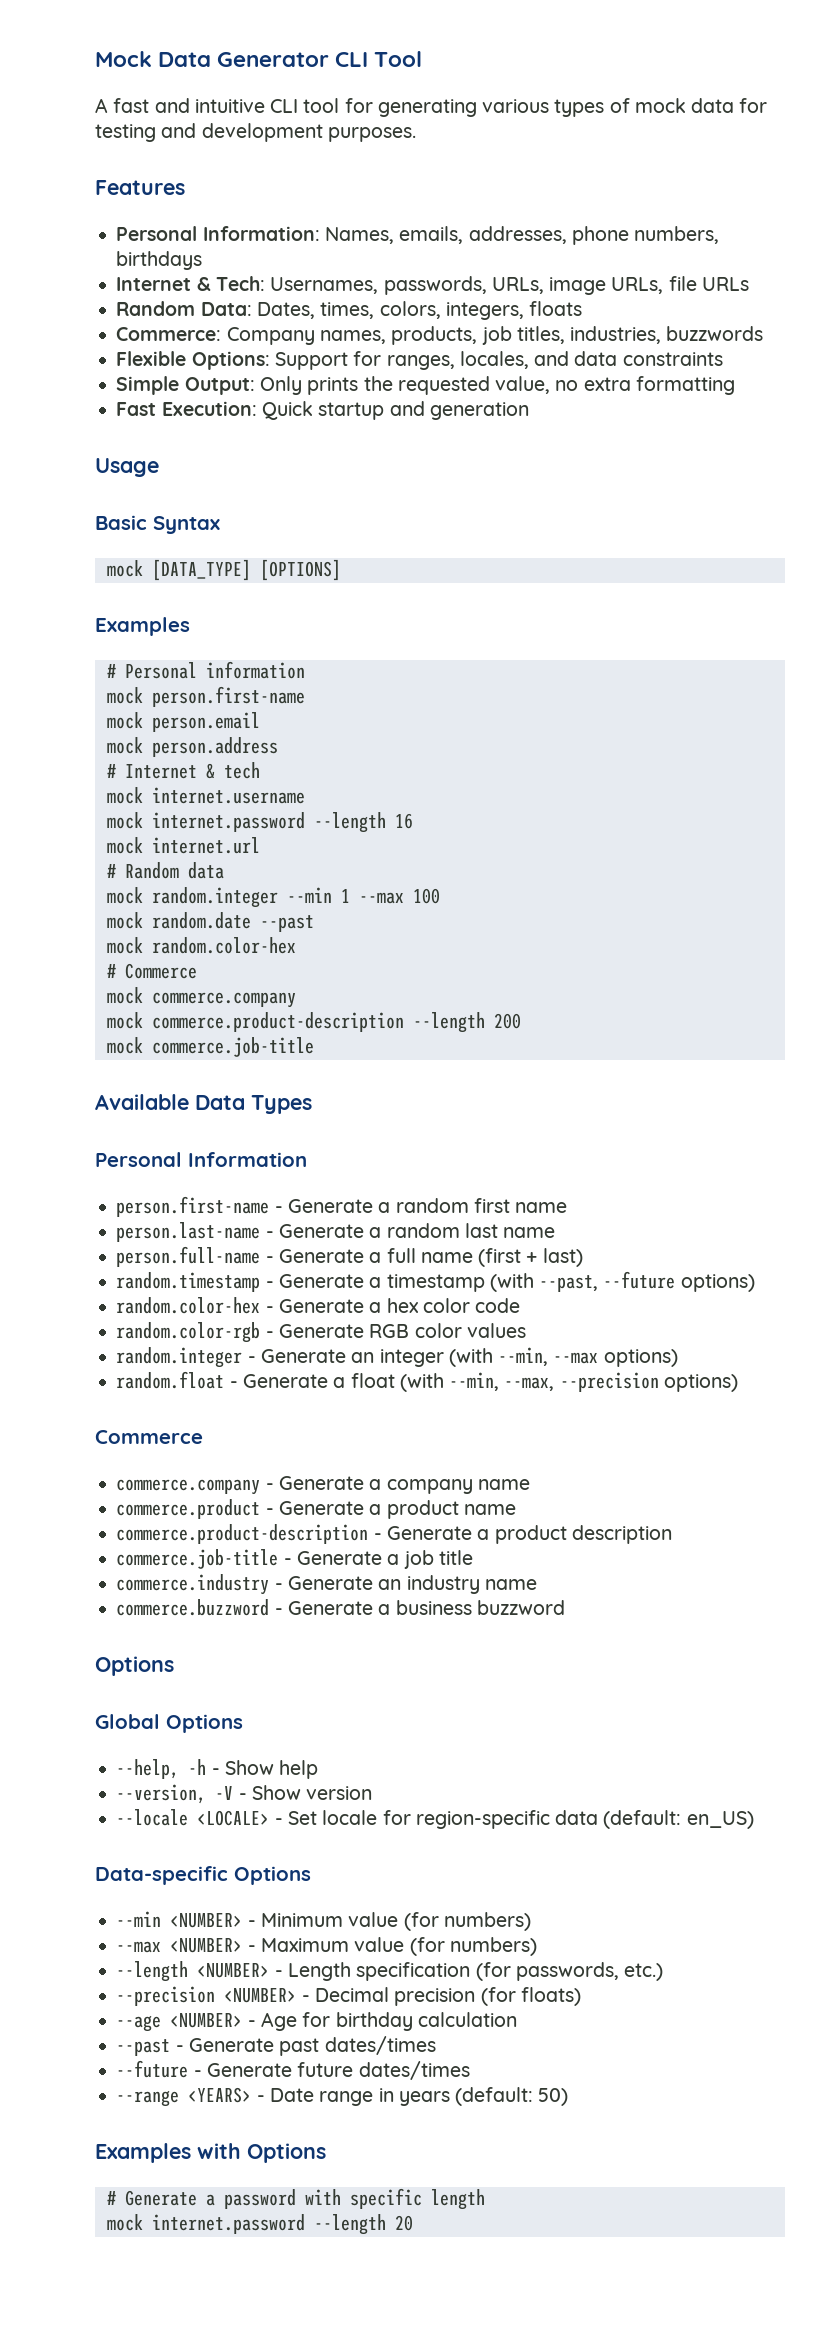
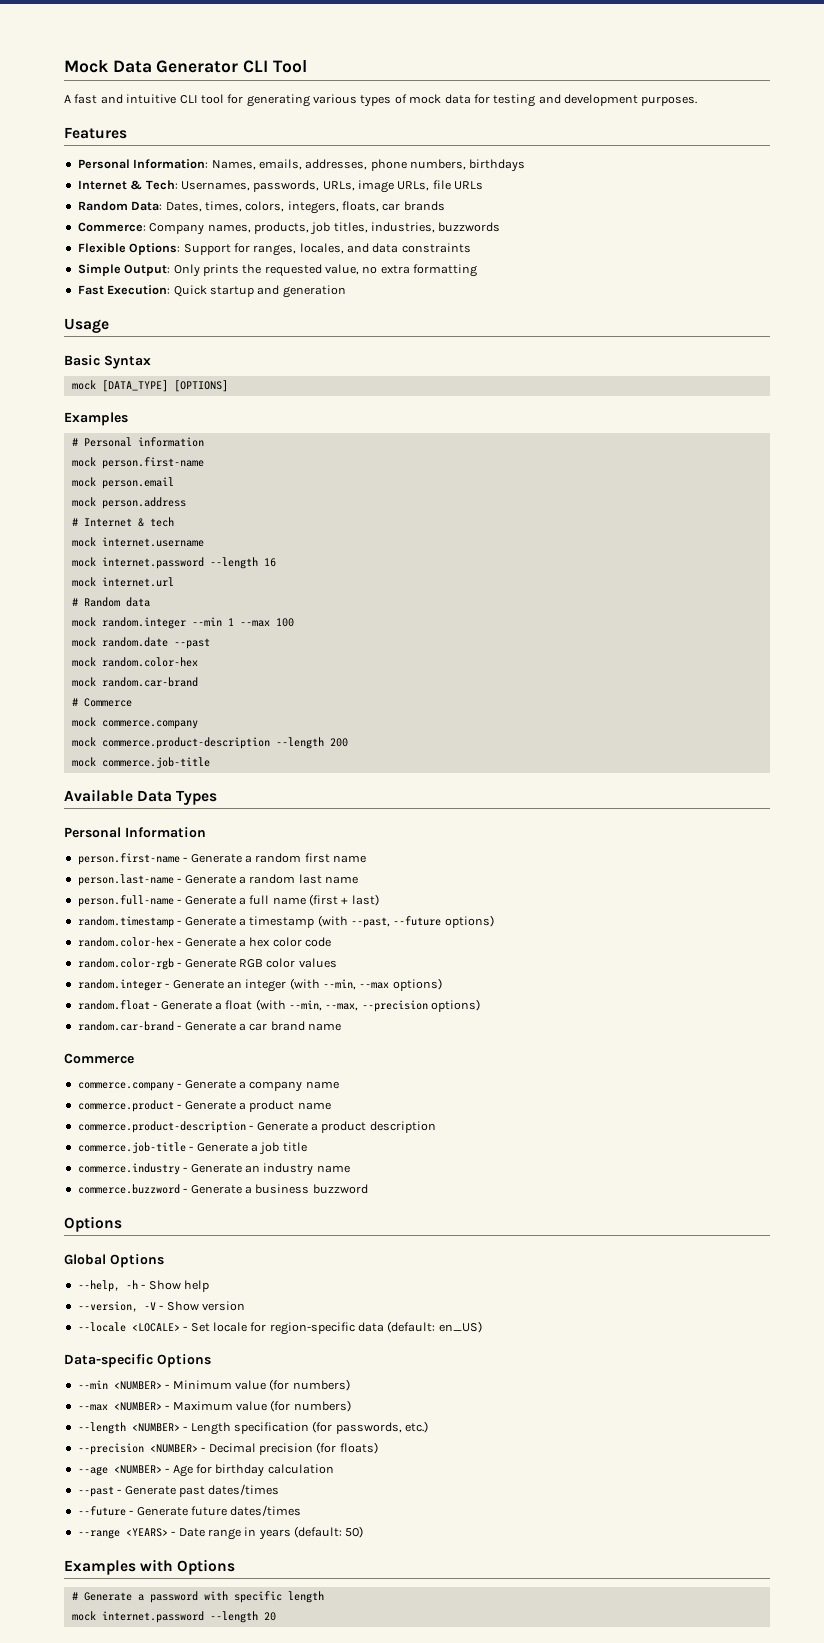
- Random Data: Dates, times, colors, integers, floats
+ Random Data: Dates, times, colors, integers, floats, car brands
+ mock random.car-brand
+ random.car-brand - Generate a car brand name

